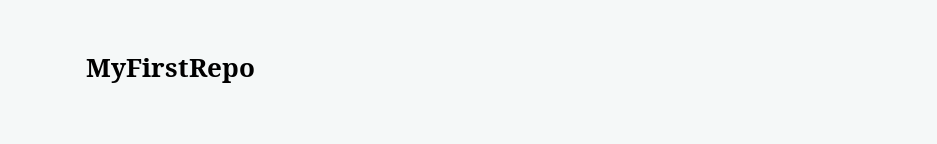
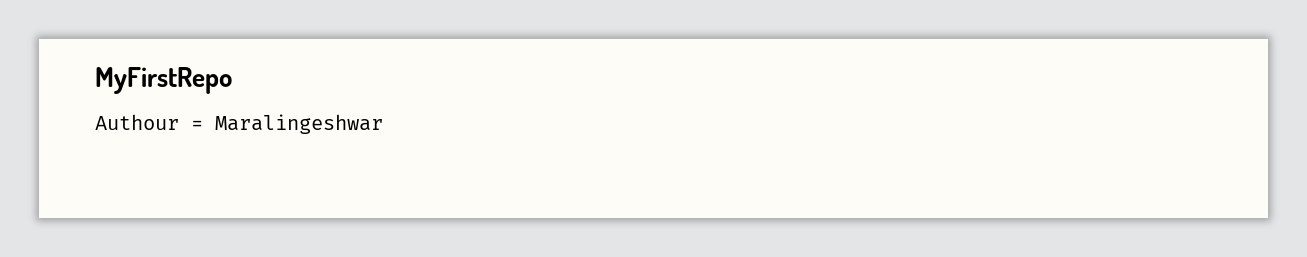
+ Authour = Maralingeshwar

